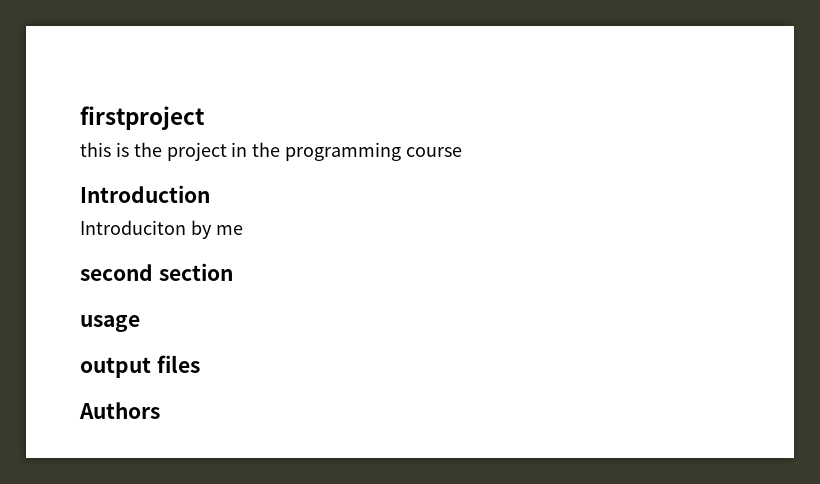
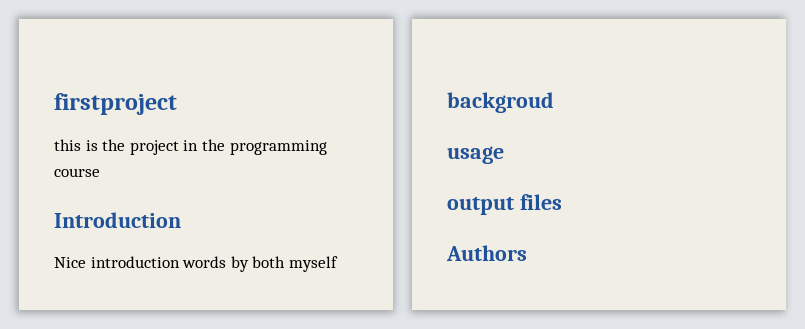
- Introduciton by me
- second section
+ Nice introduction words by both myself
+ backgroud

